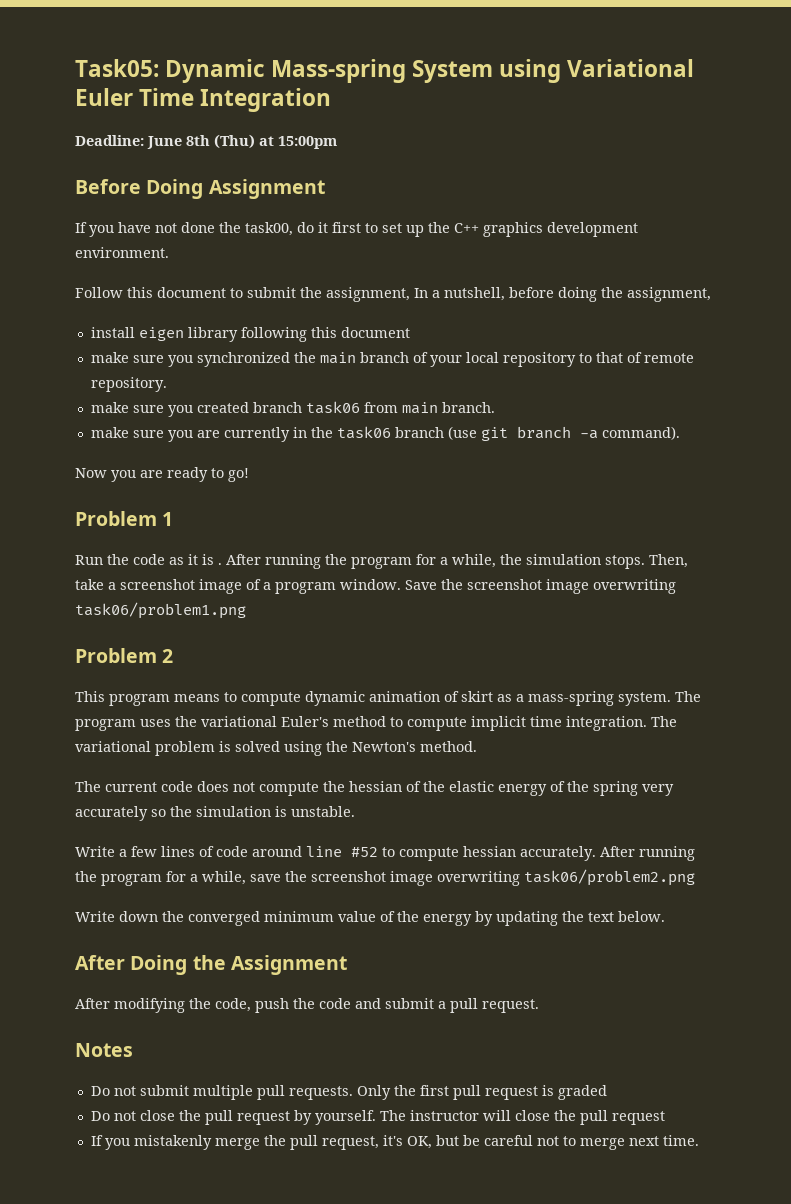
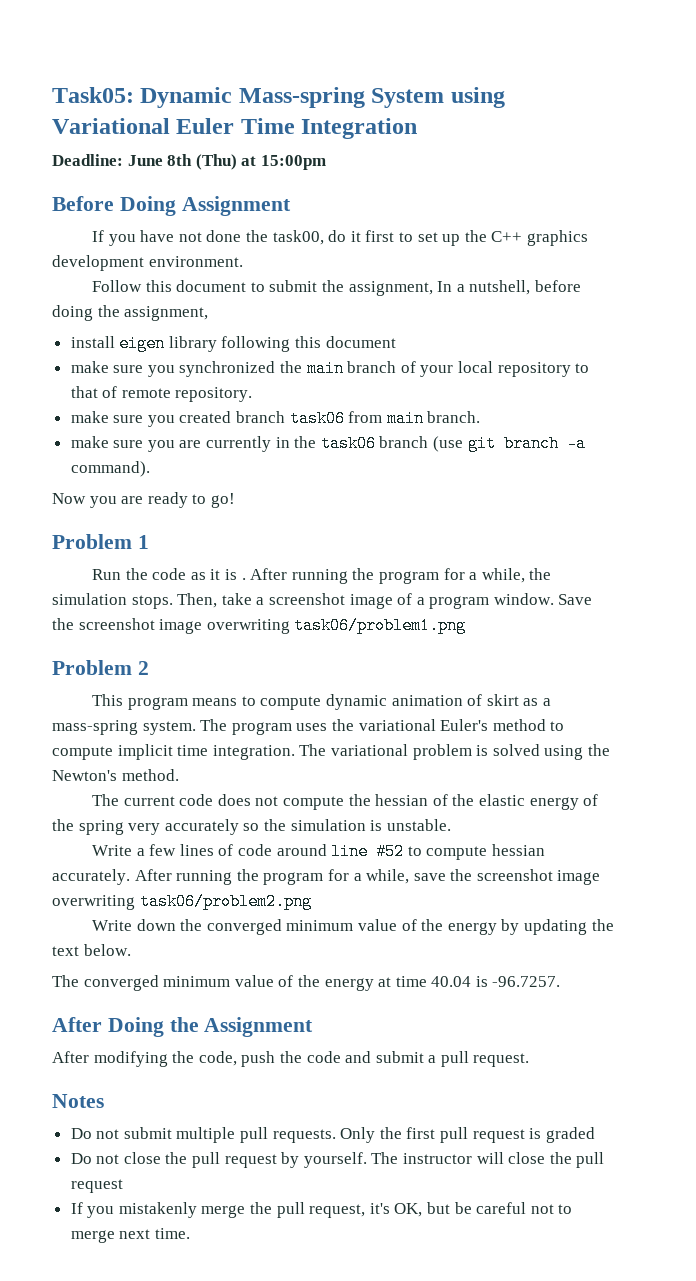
+ The converged minimum value of the energy at time 40.04 is -96.7257.

